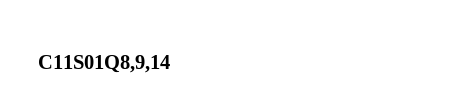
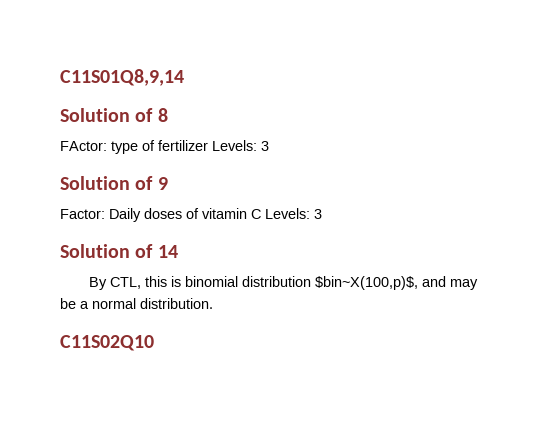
+ Solution of 8
+ FActor: type of fertilizer Levels: 3
+ Solution of 9
+ Factor: Daily doses of vitamin C Levels: 3
+ Solution of 14
+ By CTL, this is binomial distribution $bin~X(100,p)$, and may be a normal distribution.
+ C11S02Q10

